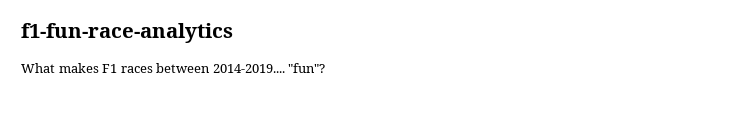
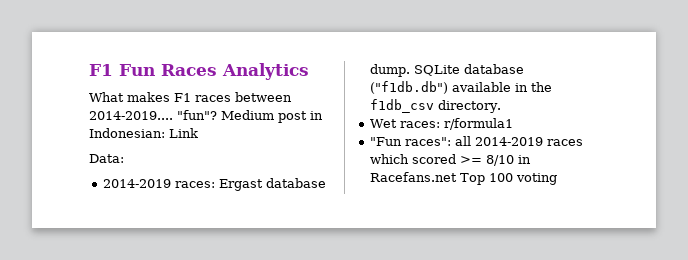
- f1-fun-race-analytics
+ F1 Fun Races Analytics
+ Medium post in Indonesian: Link
+ Data:
+ 2014-2019 races: Ergast database dump. SQLite database ("f1db.db") available in the f1db_csv directory.
+ Wet races: r/formula1
+ "Fun races": all 2014-2019 races which scored >= 8/10 in Racefans.net Top 100 voting

